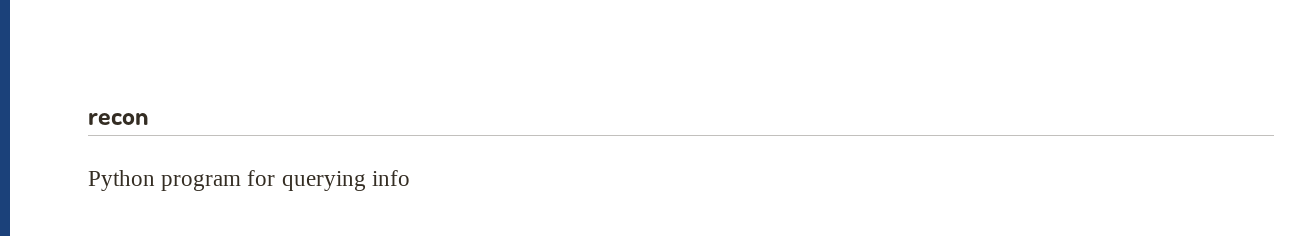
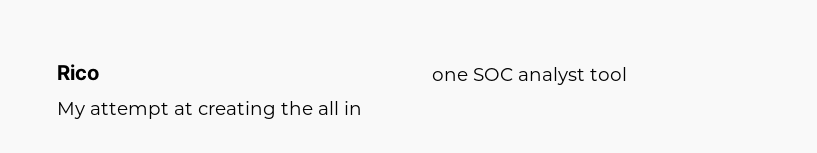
- recon
- Python program for querying info
+ Rico
+ My attempt at creating the all in one SOC analyst tool

